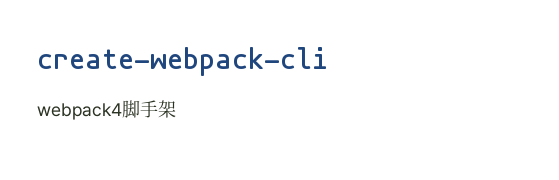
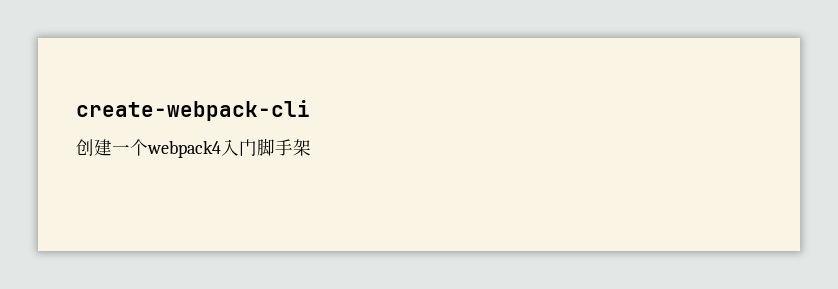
- webpack4脚手架
+ 创建一个webpack4入门脚手架

